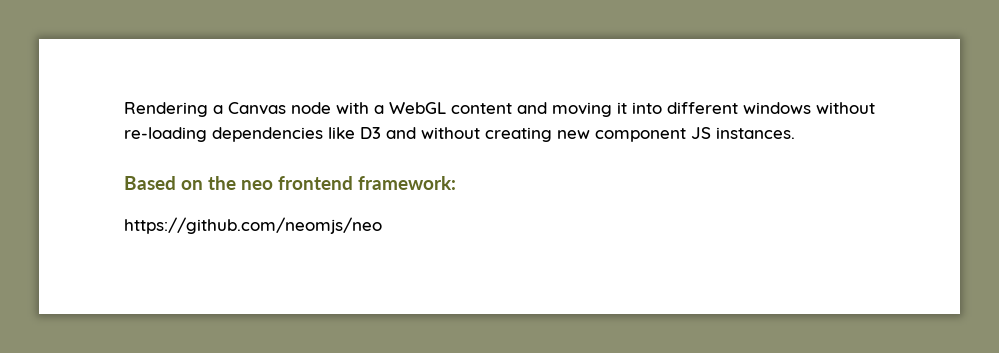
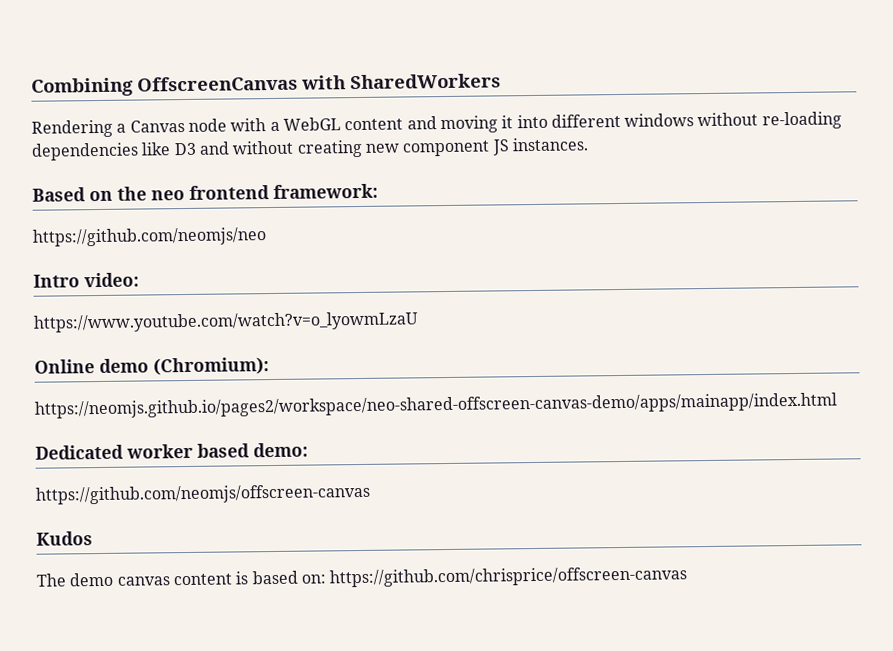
+ Combining OffscreenCanvas with SharedWorkers
+ Intro video:
+ https://www.youtube.com/watch?v=o_lyowmLzaU
+ Online demo (Chromium):
+ https://neomjs.github.io/pages2/workspace/neo-shared-offscreen-canvas-demo/apps/mainapp/index.html
+ Dedicated worker based demo:
+ https://github.com/neomjs/offscreen-canvas
+ Kudos
+ The demo canvas content is based on: https://github.com/chrisprice/offscreen-canvas

